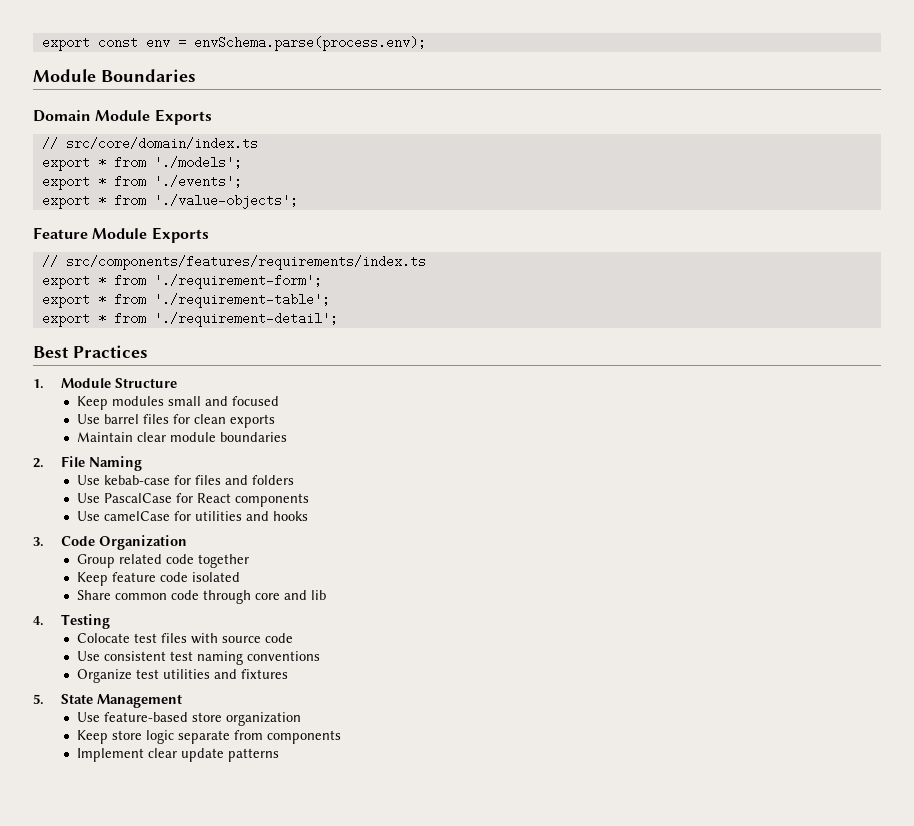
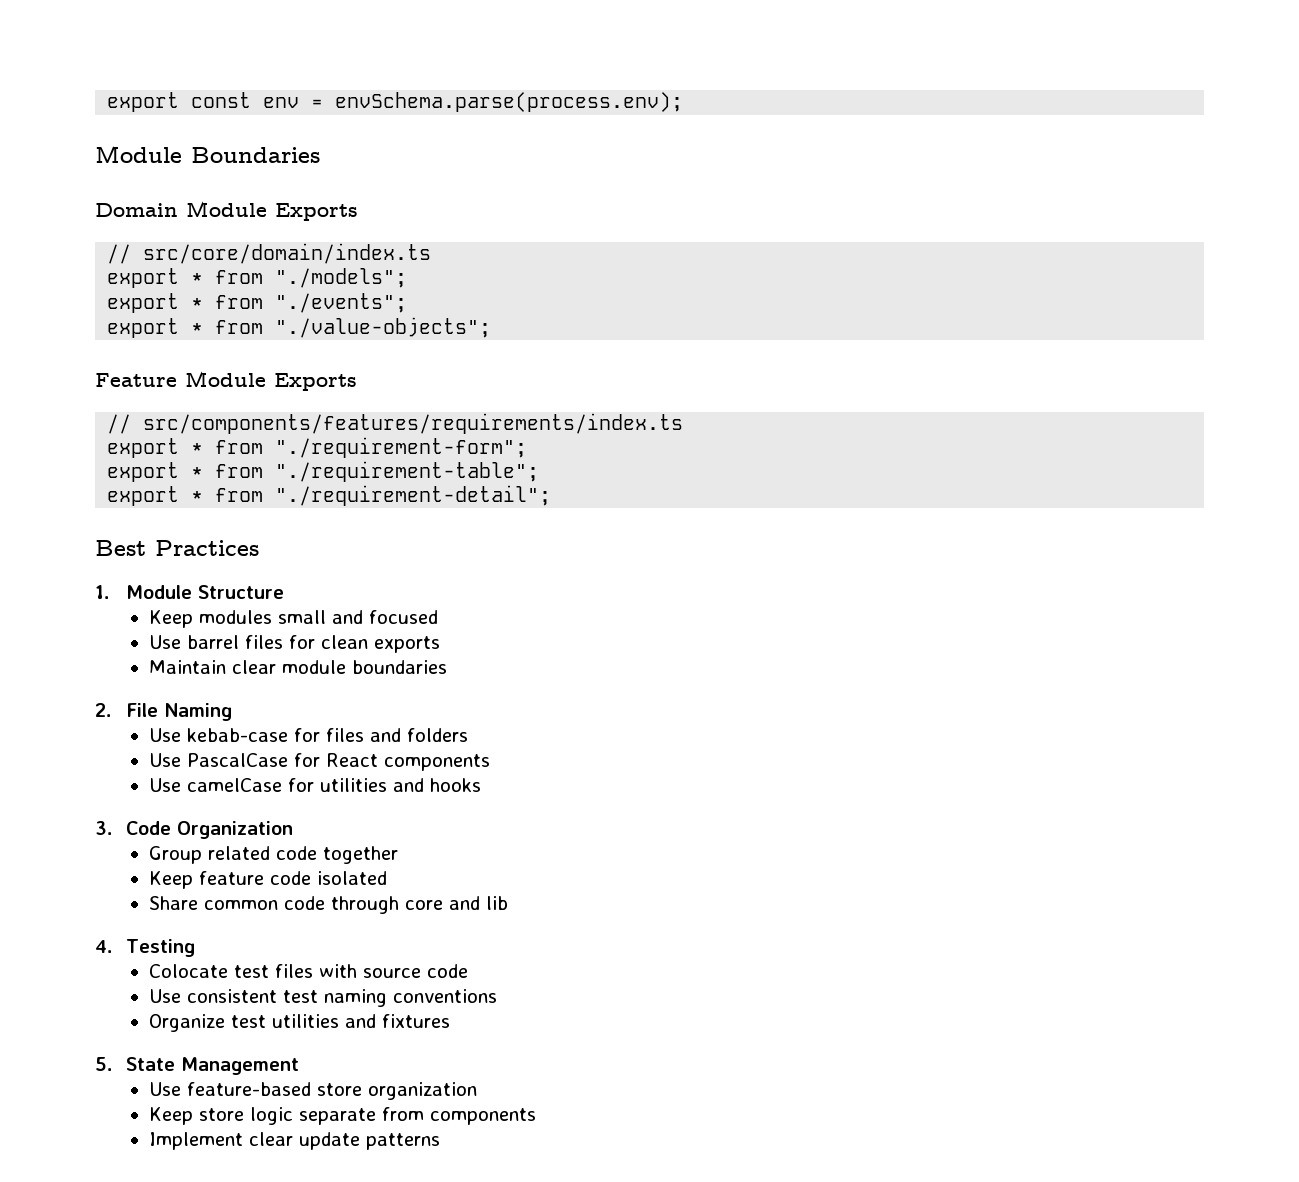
- export * from './models';
- export * from './events';
- export * from './value-objects';
+ export * from "./models";
+ export * from "./events";
+ export * from "./value-objects";
- export * from './requirement-form';
- export * from './requirement-table';
- export * from './requirement-detail';
+ export * from "./requirement-form";
+ export * from "./requirement-table";
+ export * from "./requirement-detail";

